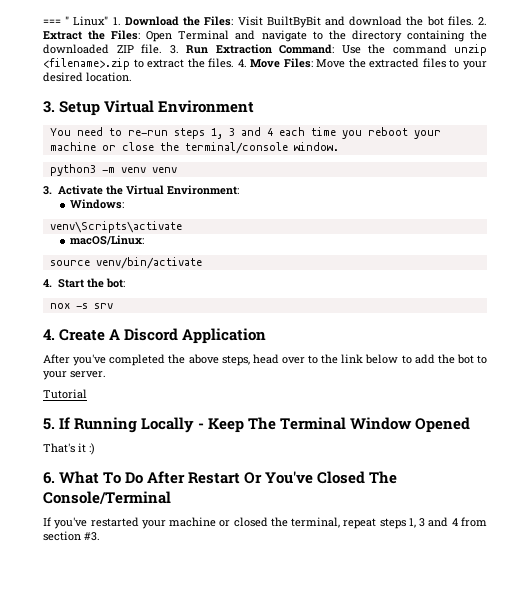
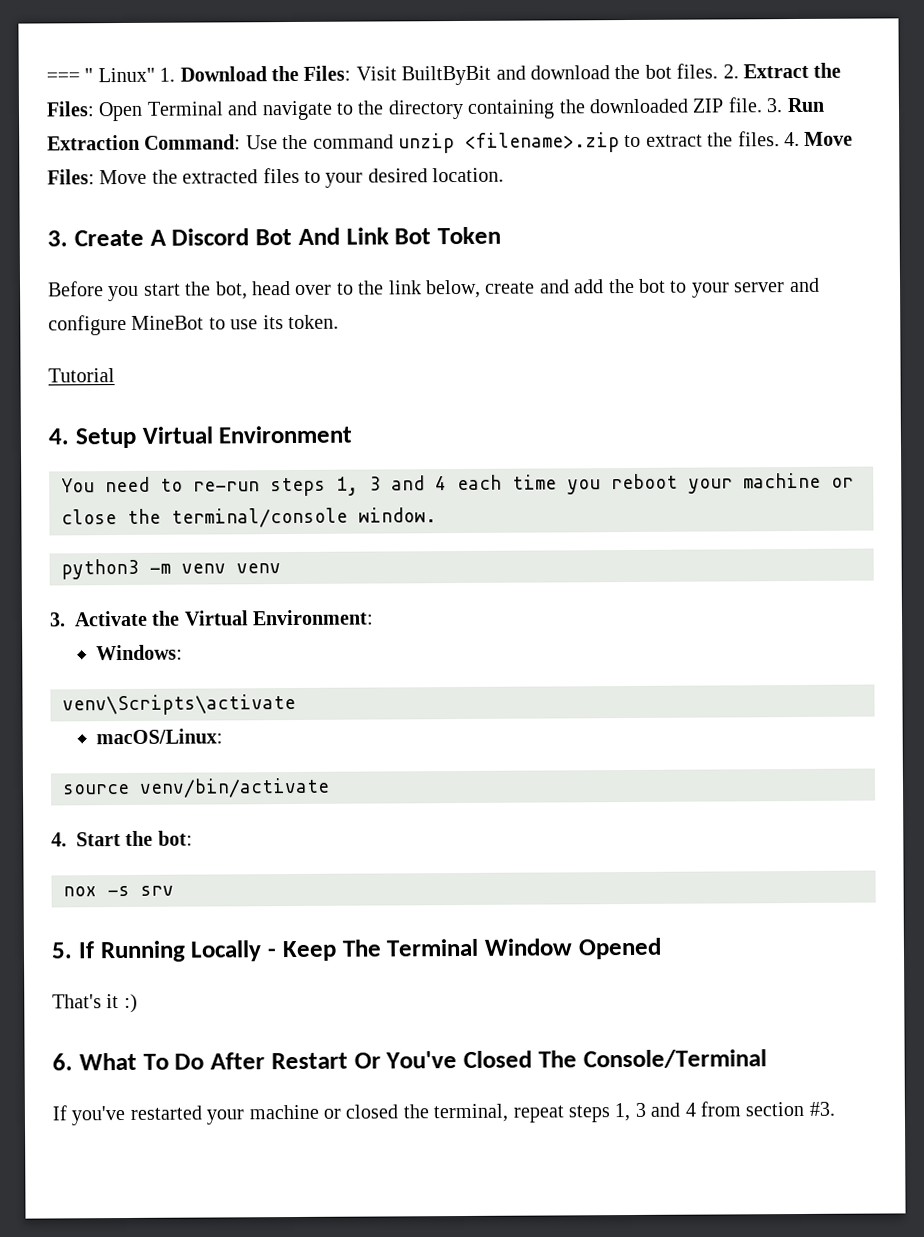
- 3. Setup Virtual Environment
+ 3. Create A Discord Bot And Link Bot Token
+ Before you start the bot, head over to the link below, create and add the bot to your server and configure MineBot to use its token.
+ Tutorial
+ 4. Setup Virtual Environment
- 4. Create A Discord Application
- After you've completed the above steps, head over to the link below to add the bot to your server.
- Tutorial

